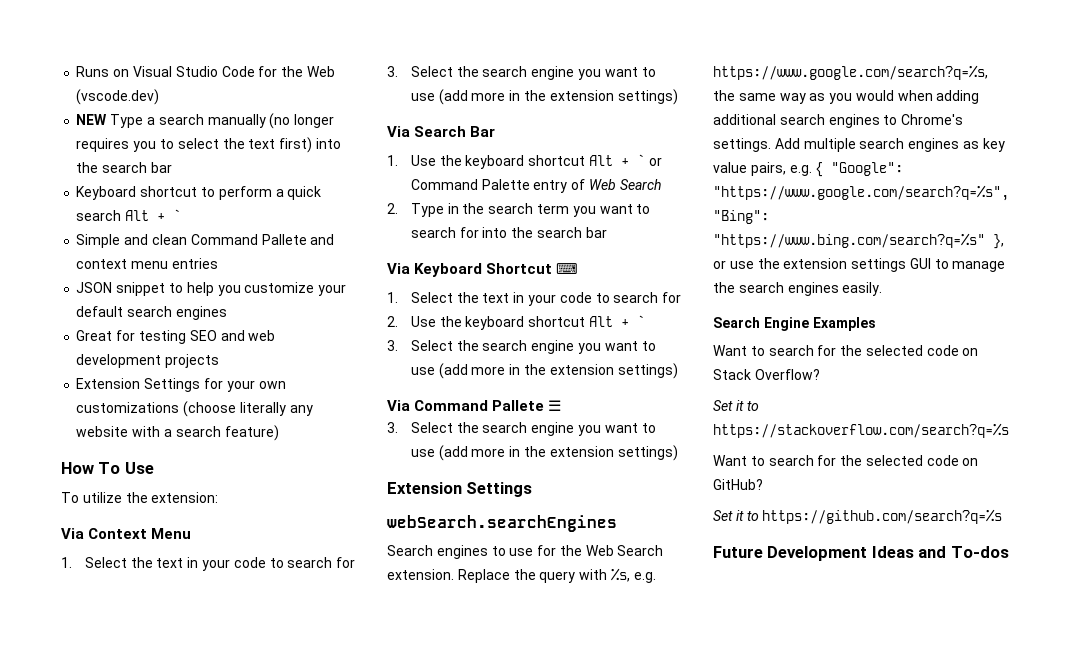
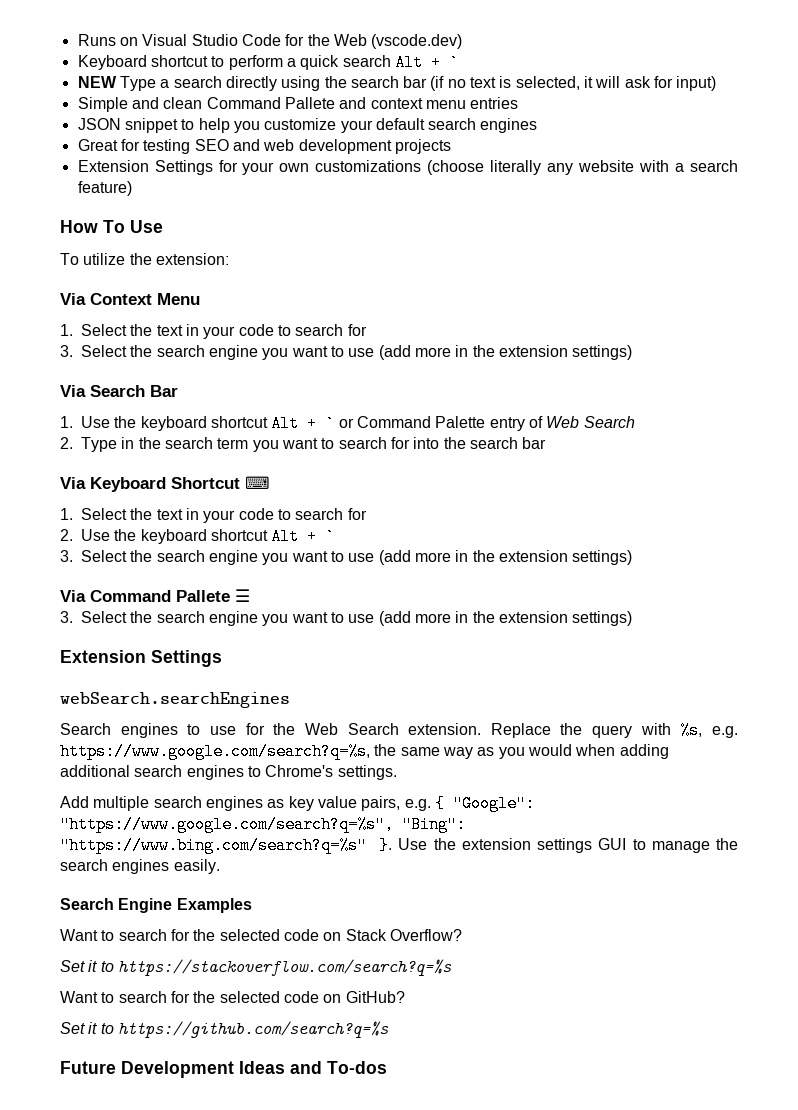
- NEW Type a search manually (no longer requires you to select the text first) into the search bar
+ NEW Type a search directly using the search bar (if no text is selected, it will ask for input)
- Replace the query with %s, e.g. https://www.google.com/search?q=%s, the same way as you would when adding additional search engines to Chrome's settings. Add multiple search engines as key value pairs, e.g. { "Google": "https://www.google.com/search?q=%s", "Bing": "https://www.bing.com/search?q=%s" }, or use the extension settings GUI to manage the search engines easily.
+ Replace the query with %s, e.g. https://www.google.com/search?q=%s, the same way as you would when adding additional search engines to Chrome's settings.
+ Add multiple search engines as key value pairs, e.g. { "Google": "https://www.google.com/search?q=%s", "Bing": "https://www.bing.com/search?q=%s" }. Use the extension settings GUI to manage the search engines easily.

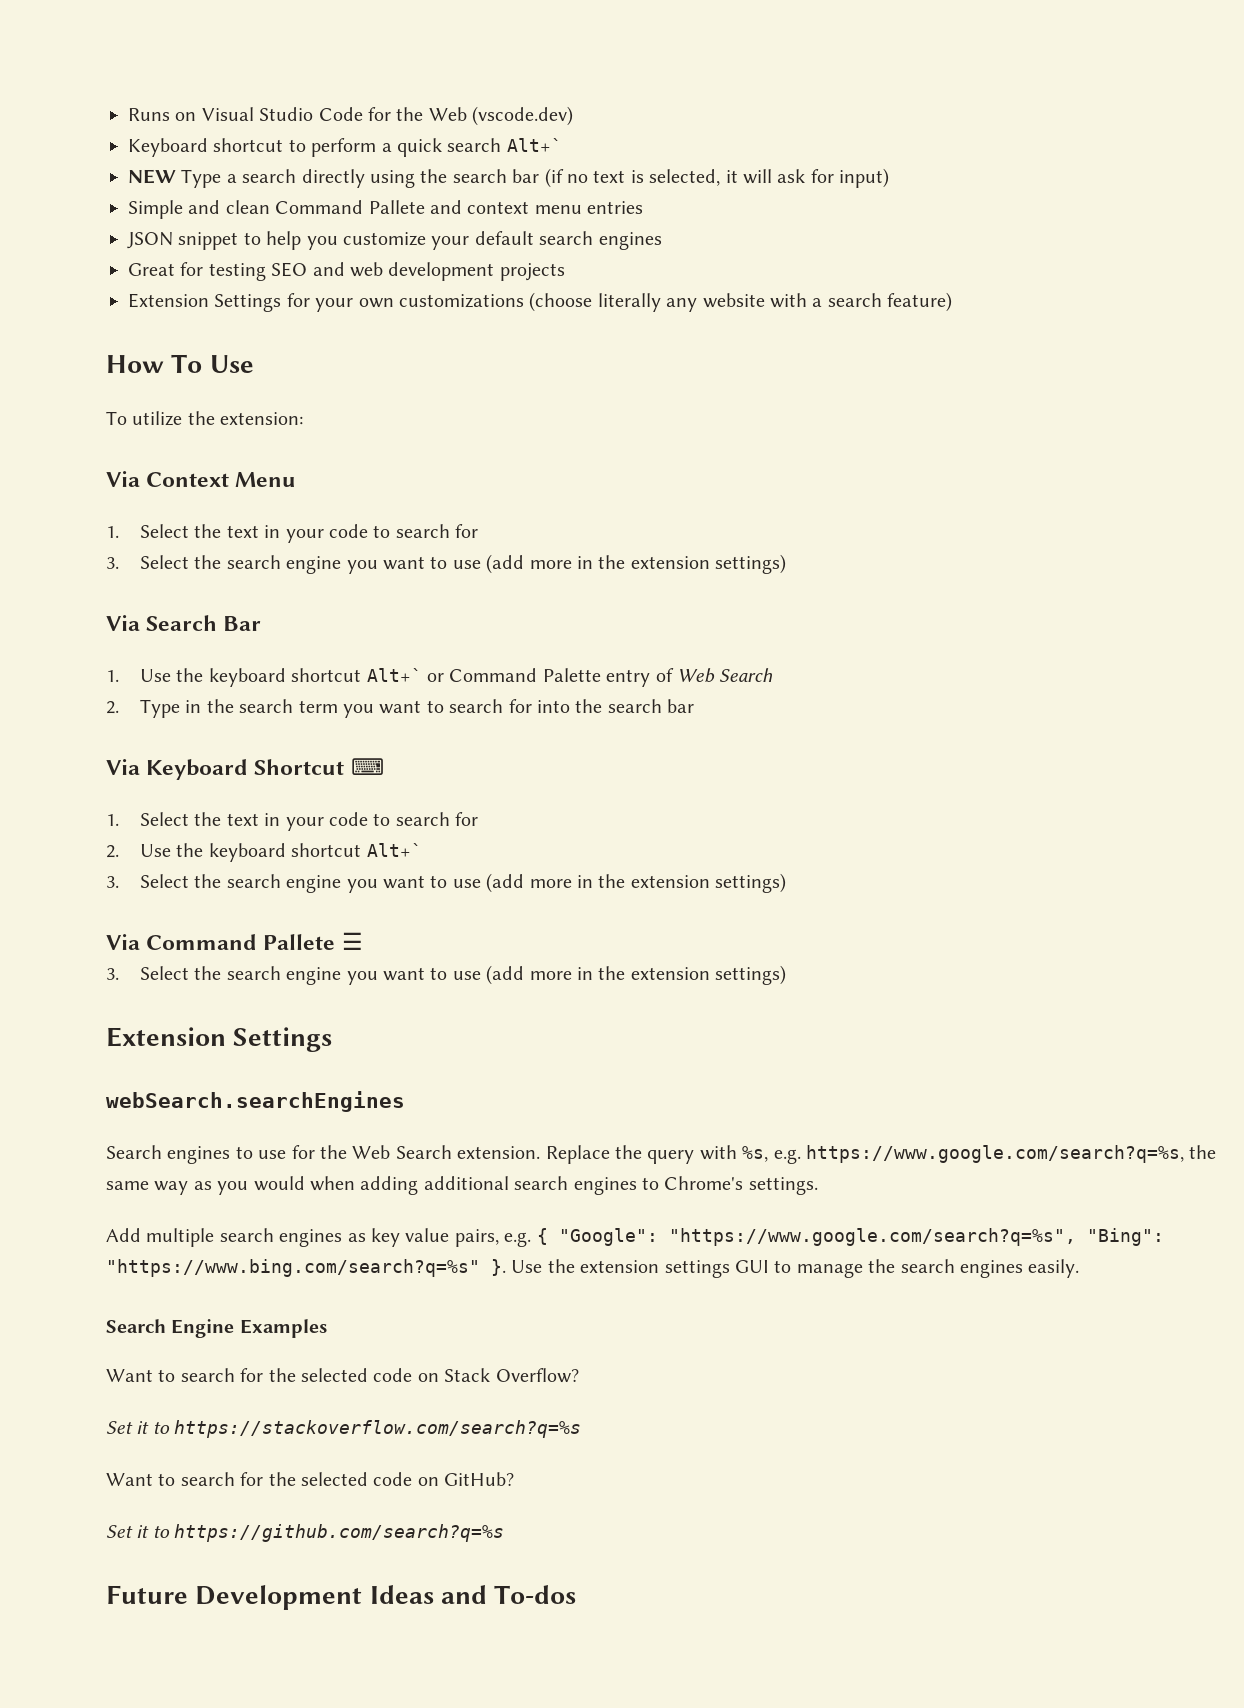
- Keyboard shortcut to perform a quick search Alt + `
+ Keyboard shortcut to perform a quick search Alt+`
- 1. Use the keyboard shortcut Alt + ` or Command Palette entry of Web Search
+ 1. Use the keyboard shortcut Alt+` or Command Palette entry of Web Search
- 2. Use the keyboard shortcut Alt + `
+ 2. Use the keyboard shortcut Alt+`

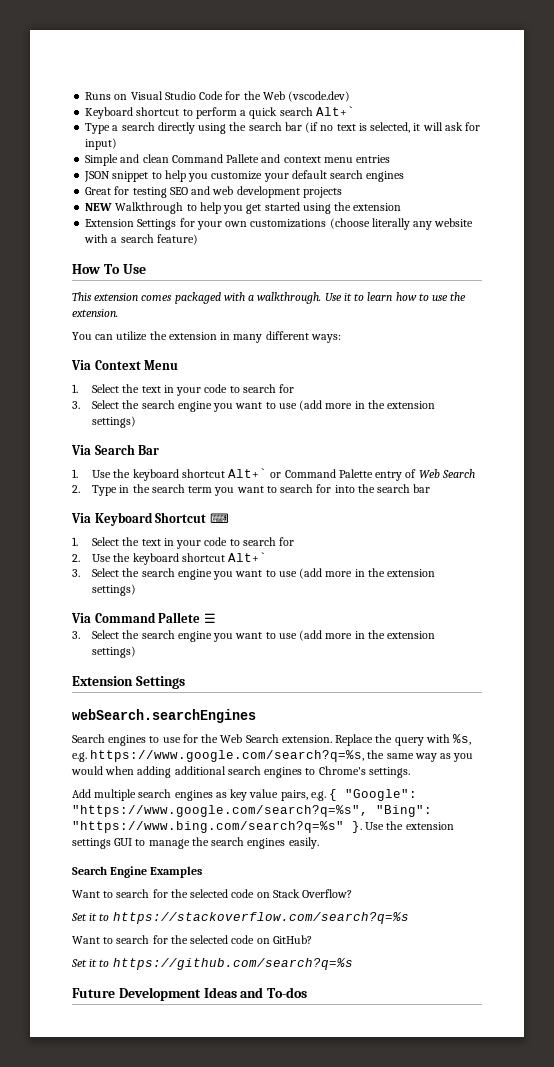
- NEW Type a search directly using the search bar (if no text is selected, it will ask for input)
+ Type a search directly using the search bar (if no text is selected, it will ask for input)
+ NEW Walkthrough to help you get started using the extension
- To utilize the extension:
+ This extension comes packaged with a walkthrough. Use it to learn how to use the extension.
+ You can utilize the extension in many different ways:

